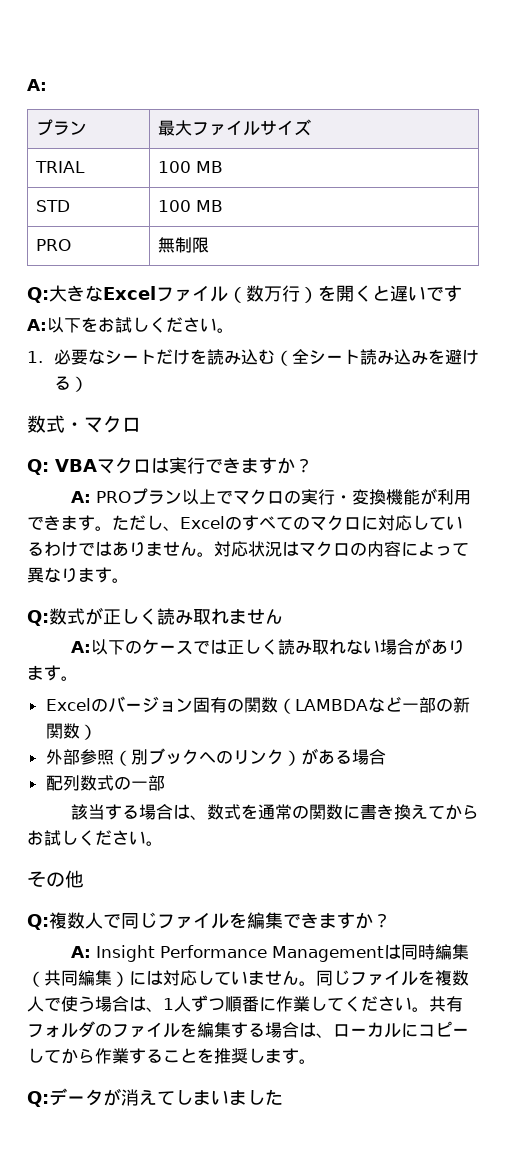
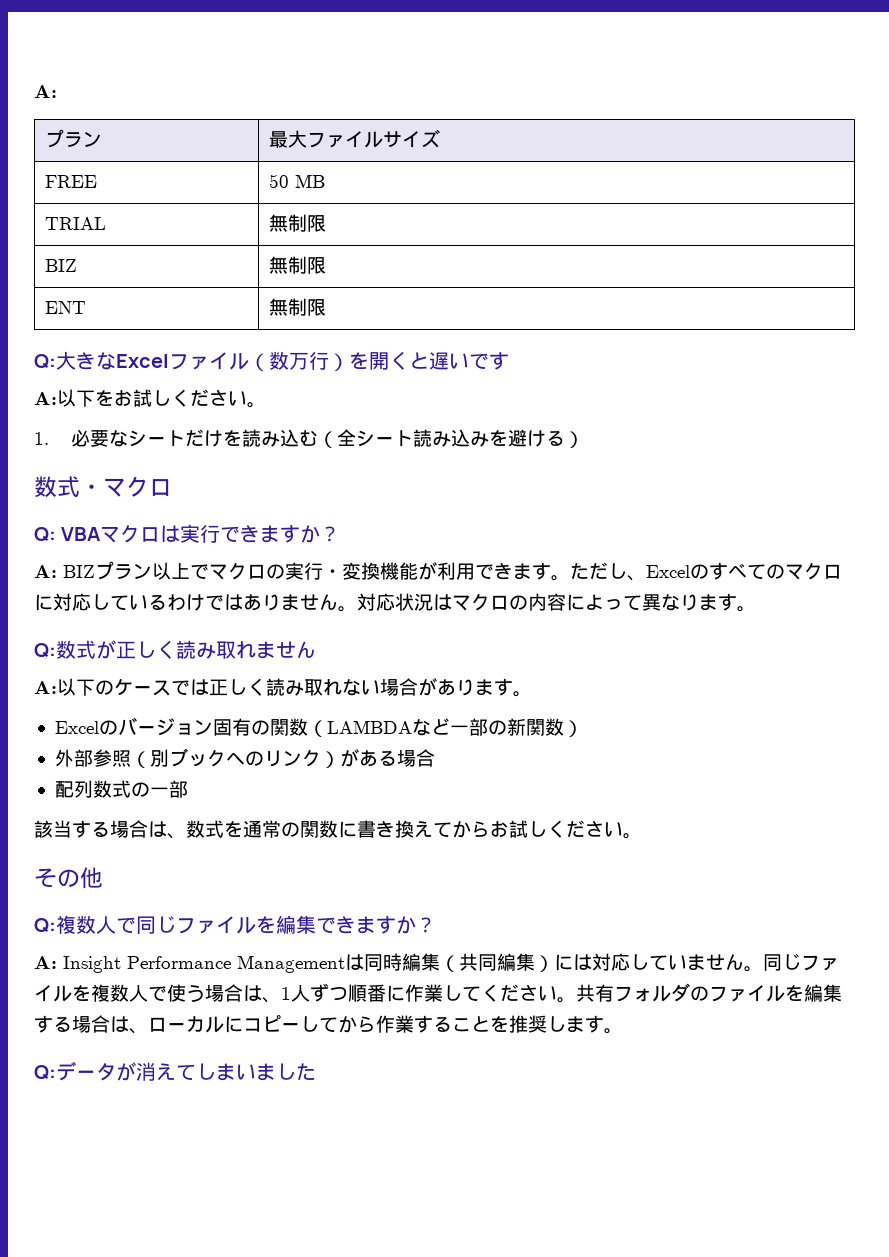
- TRIAL | 100 MB
- STD | 100 MB
- PRO | 無制限
+ FREE | 50 MB
+ TRIAL | 無制限
+ BIZ | 無制限
+ ENT | 無制限
- A: PROプラン以上でマクロの実行・変換機能が利用できます。
+ A: BIZプラン以上でマクロの実行・変換機能が利用できます。

